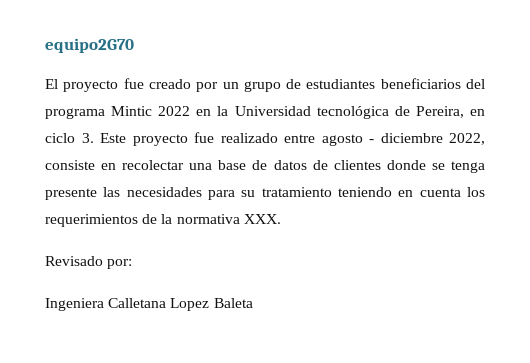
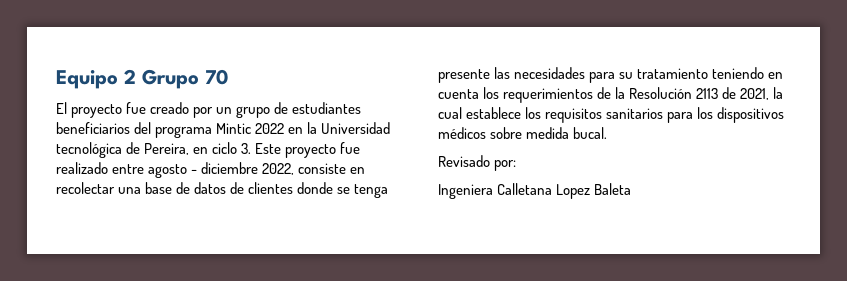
- equipo2G70
+ Equipo 2 Grupo 70
- El proyecto fue creado por un grupo de estudiantes beneficiarios del programa Mintic 2022 en la Universidad tecnológica de Pereira, en ciclo 3. Este proyecto fue realizado entre agosto - diciembre 2022, consiste en recolectar una base de datos de clientes donde se tenga presente las necesidades para su tratamiento teniendo en cuenta los requerimientos de la normativa XXX.
+ El proyecto fue creado por un grupo de estudiantes beneficiarios del programa Mintic 2022 en la Universidad tecnológica de Pereira, en ciclo 3. Este proyecto fue realizado entre agosto - diciembre 2022, consiste en recolectar una base de datos de clientes donde se tenga presente las necesidades para su tratamiento teniendo en cuenta los requerimientos de la Resolución 2113 de 2021, la cual establece los requisitos sanitarios para los dispositivos médicos sobre medida bucal.

